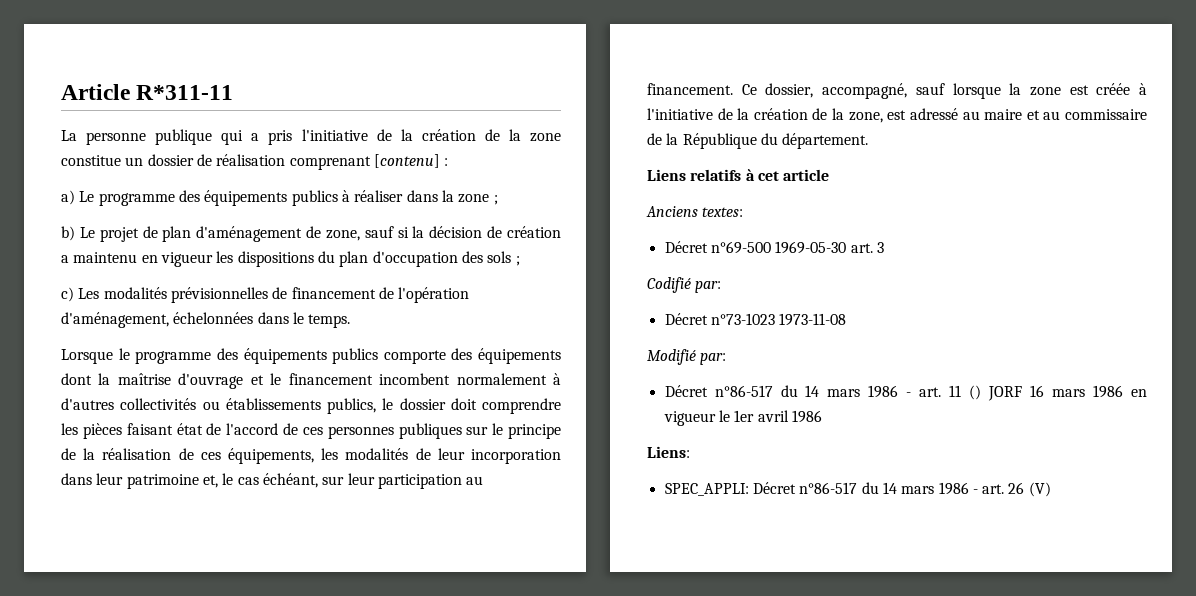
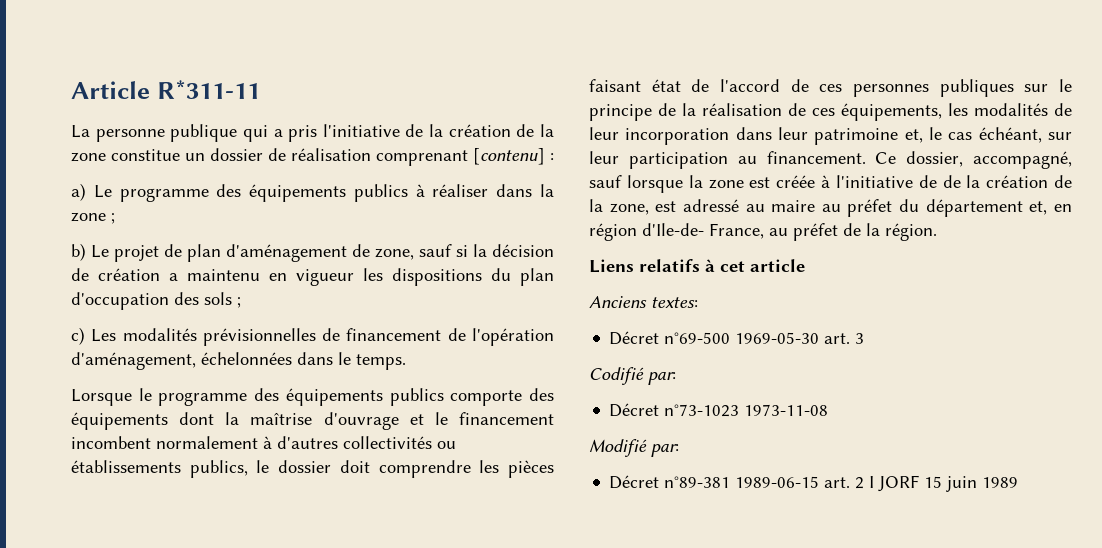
- Ce dossier, accompagné, sauf lorsque la zone est créée à l'initiative de la création de la zone, est adressé au maire et au commissaire de la République du département.
+ Ce dossier, accompagné, sauf lorsque la zone est créée à l'initiative de de la création de la zone, est adressé au maire au préfet du département et, en région d'Ile-de- France, au préfet de la région.
- Décret n°86-517 du 14 mars 1986 - art. 11 () JORF 16 mars 1986 en vigueur le 1er avril 1986
- Liens:
- SPEC_APPLI: Décret n°86-517 du 14 mars 1986 - art. 26 (V)
+ Décret n°89-381 1989-06-15 art. 2 I JORF 15 juin 1989

